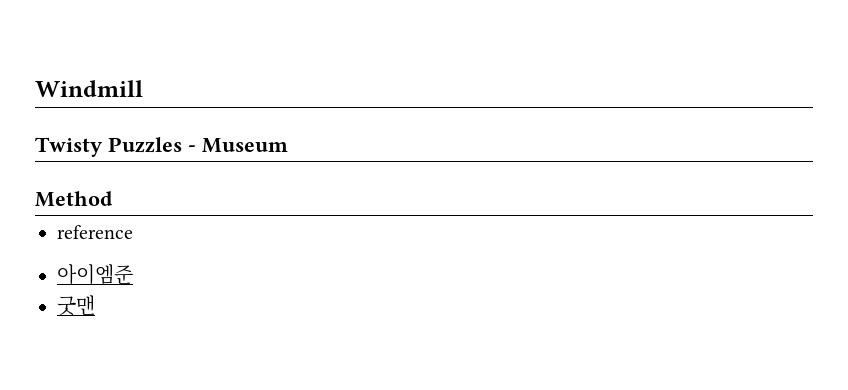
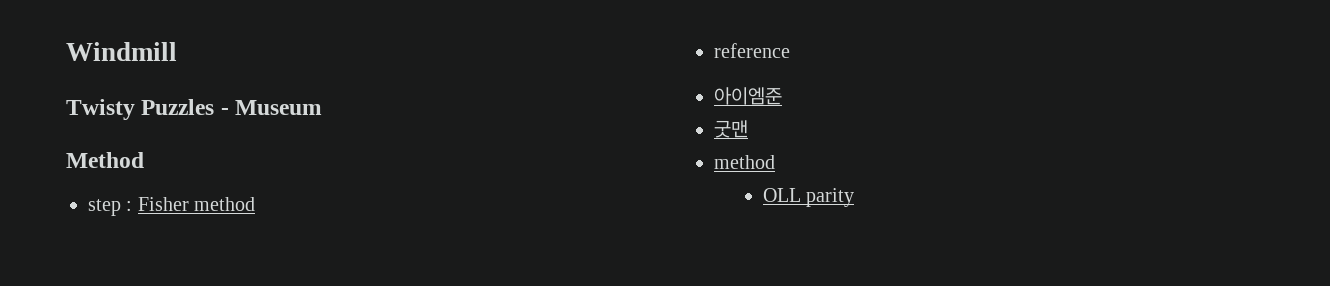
+ step : Fisher method
  굿맨
+ method
+ OLL parity

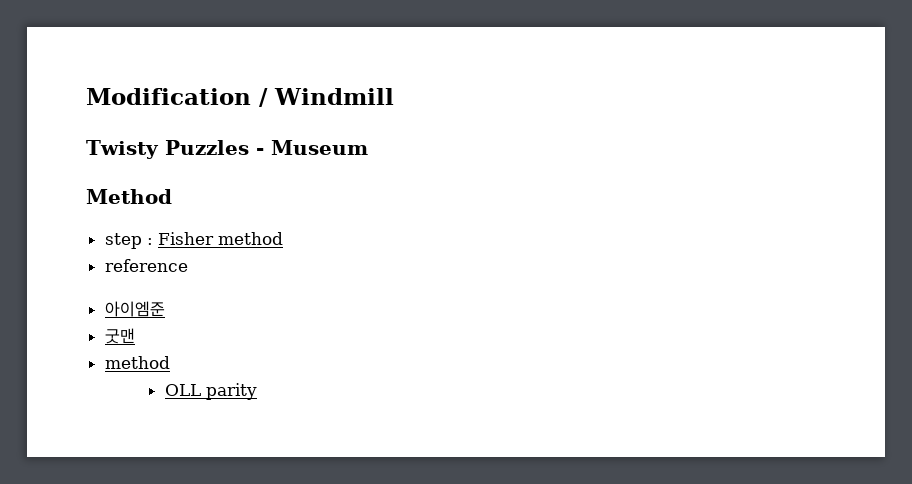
- Windmill
+ Modification / Windmill

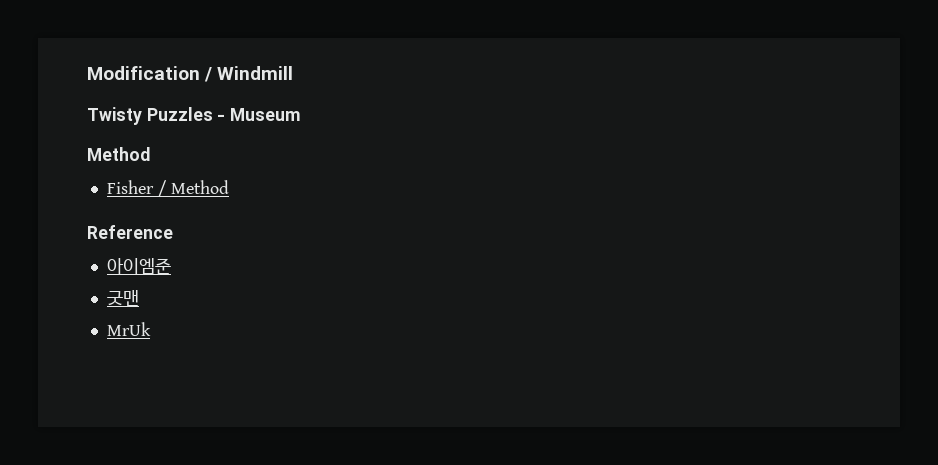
- step : Fisher method
- reference
+ Fisher / Method
+ Reference
  굿맨
- method
- OLL parity
+ MrUk

